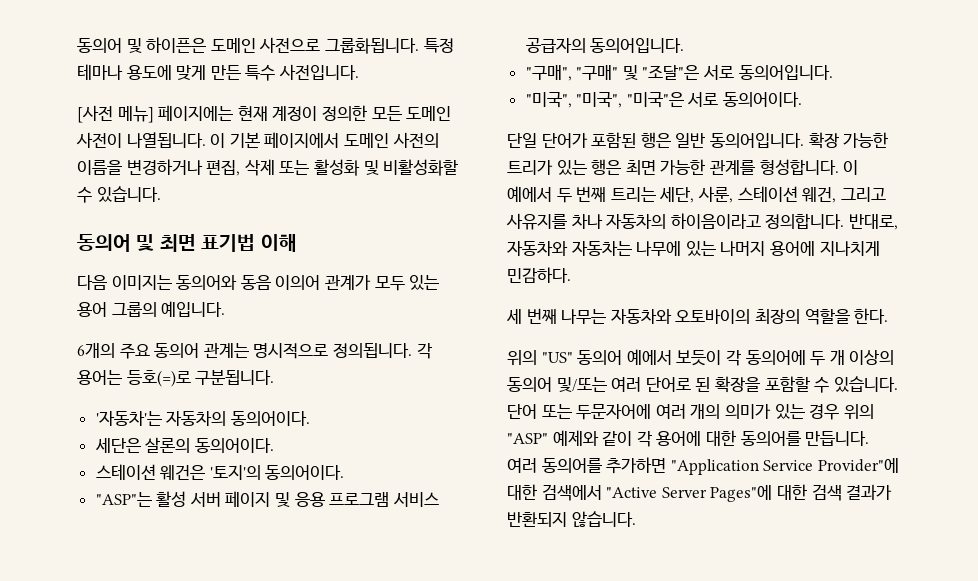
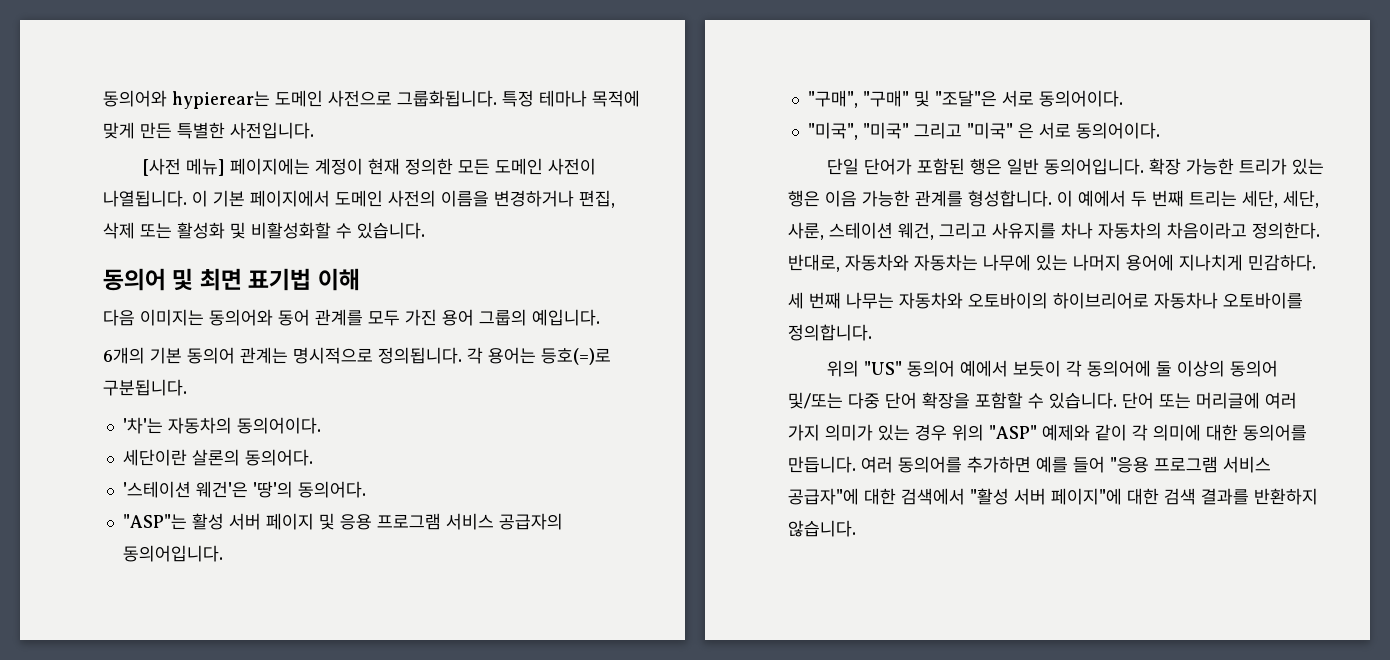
- 동의어 및 하이픈은 도메인 사전으로 그룹화됩니다.
+ 동의어와 hypierear는 도메인 사전으로 그룹화됩니다.
- 특정 테마나 용도에 맞게 만든 특수 사전입니다.
+ 특정 테마나 목적에 맞게 만든 특별한 사전입니다.
- [사전 메뉴] 페이지에는 현재 계정이 정의한 모든 도메인 사전이 나열됩니다.
+ [사전 메뉴] 페이지에는 계정이 현재 정의한 모든 도메인 사전이 나열됩니다.
- 다음 이미지는 동의어와 동음 이의어 관계가 모두 있는 용어 그룹의 예입니다.
+ 다음 이미지는 동의어와 동어 관계를 모두 가진 용어 그룹의 예입니다.
- 6개의 주요 동의어 관계는 명시적으로 정의됩니다.
+ 6개의 기본 동의어 관계는 명시적으로 정의됩니다.
- '자동차'는 자동차의 동의어이다.
+ '차'는 자동차의 동의어이다.
- 세단은 살론의 동의어이다.
- 스테이션 웨건은 '토지'의 동의어이다.
+ 세단이란 살론의 동의어다.
+ '스테이션 웨건'은 '땅'의 동의어다.
- "구매", "구매" 및 "조달"은 서로 동의어입니다.
- "미국", "미국", "미국"은 서로 동의어이다.
+ "구매", "구매" 및 "조달"은 서로 동의어이다.
+ "미국", "미국" 그리고 "미국" 은 서로 동의어이다.
- 확장 가능한 트리가 있는 행은 최면 가능한 관계를 형성합니다.
+ 확장 가능한 트리가 있는 행은 이음 가능한 관계를 형성합니다.
- 이 예에서 두 번째 트리는 세단, 사룬, 스테이션 웨건, 그리고 사유지를 차나 자동차의 하이음이라고 정의합니다.
+ 이 예에서 두 번째 트리는 세단, 세단, 사룬, 스테이션 웨건, 그리고 사유지를 차나 자동차의 차음이라고 정의한다.
- 세 번째 나무는 자동차와 오토바이의 최장의 역할을 한다.
+ 세 번째 나무는 자동차와 오토바이의 하이브리어로 자동차나 오토바이를 정의합니다.
- 위의 "US" 동의어 예에서 보듯이 각 동의어에 두 개 이상의 동의어 및/또는 여러 단어로 된 확장을 포함할 수 있습니다.
+ 위의 "US" 동의어 예에서 보듯이 각 동의어에 둘 이상의 동의어 및/또는 다중 단어 확장을 포함할 수 있습니다.
- 단어 또는 두문자어에 여러 개의 의미가 있는 경우 위의 "ASP" 예제와 같이 각 용어에 대한 동의어를 만듭니다.
+ 단어 또는 머리글에 여러 가지 의미가 있는 경우 위의 "ASP" 예제와 같이 각 의미에 대한 동의어를 만듭니다.
- 여러 동의어를 추가하면 "Application Service Provider"에 대한 검색에서 "Active Server Pages"에 대한 검색 결과가 반환되지 않습니다.
+ 여러 동의어를 추가하면 예를 들어 "응용 프로그램 서비스 공급자"에 대한 검색에서 "활성 서버 페이지"에 대한 검색 결과를 반환하지 않습니다.

